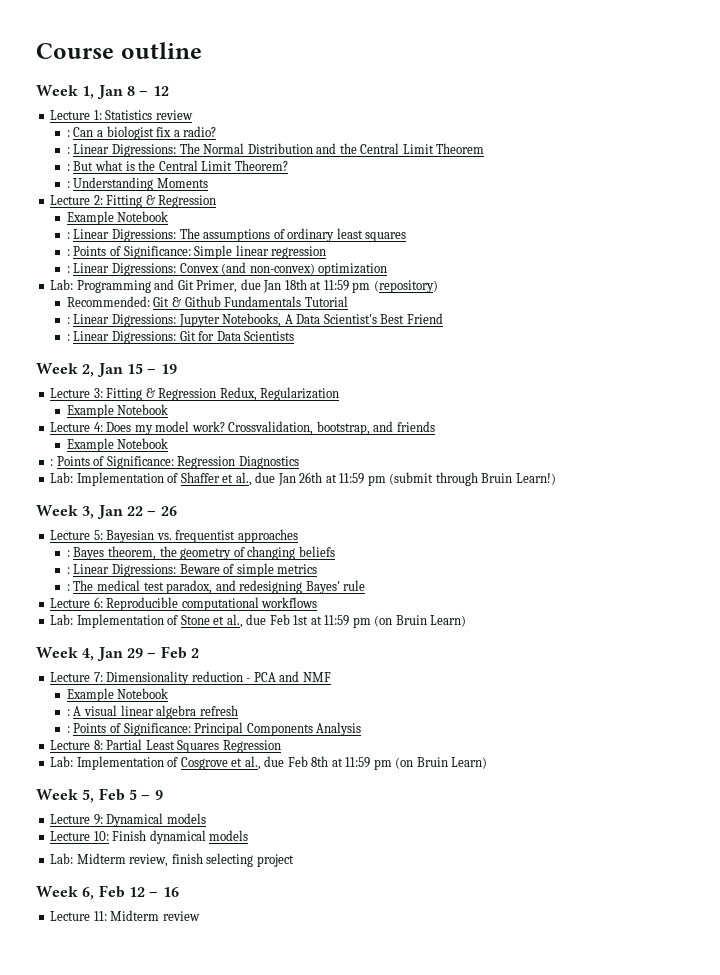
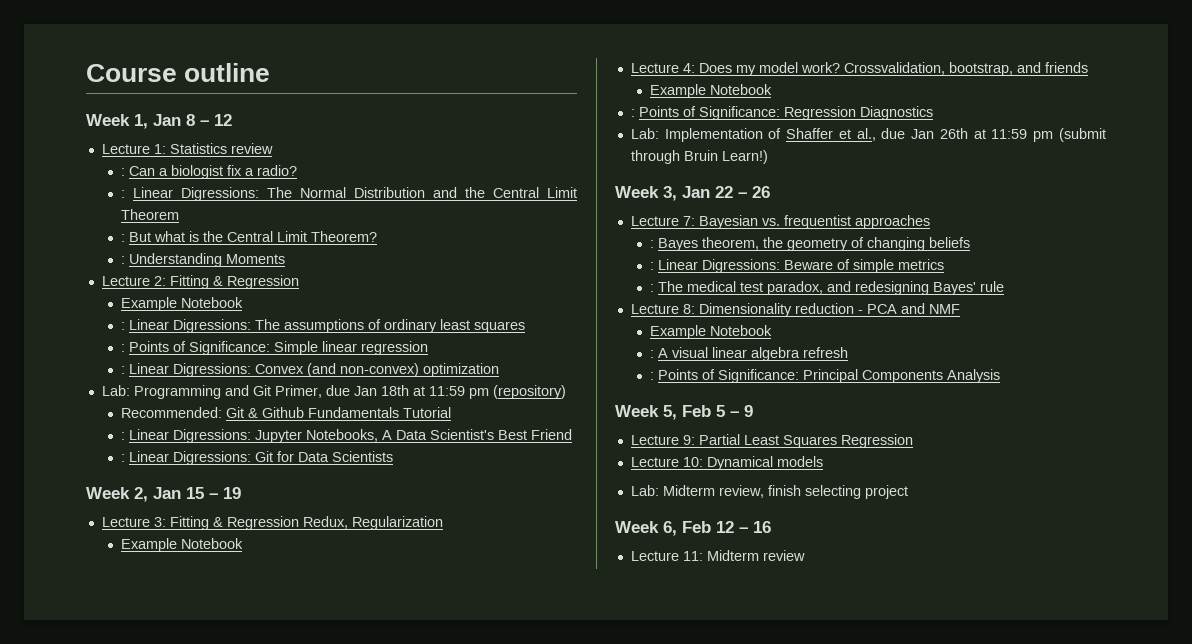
- Lecture 5: Bayesian vs. frequentist approaches
+ Lecture 7: Bayesian vs. frequentist approaches
- Lecture 6: Reproducible computational workflows
- Lab: Implementation of Stone et al., due Feb 1st at 11:59 pm (on Bruin Learn)
- Week 4, Jan 29 – Feb 2
- Lecture 7: Dimensionality reduction - PCA and NMF
+ Lecture 8: Dimensionality reduction - PCA and NMF
- Lecture 8: Partial Least Squares Regression
- Lab: Implementation of Cosgrove et al., due Feb 8th at 11:59 pm (on Bruin Learn)
- Lecture 9: Dynamical models
+ Lecture 9: Partial Least Squares Regression
- Lecture 10: Finish dynamical models
+ Lecture 10: Dynamical models

